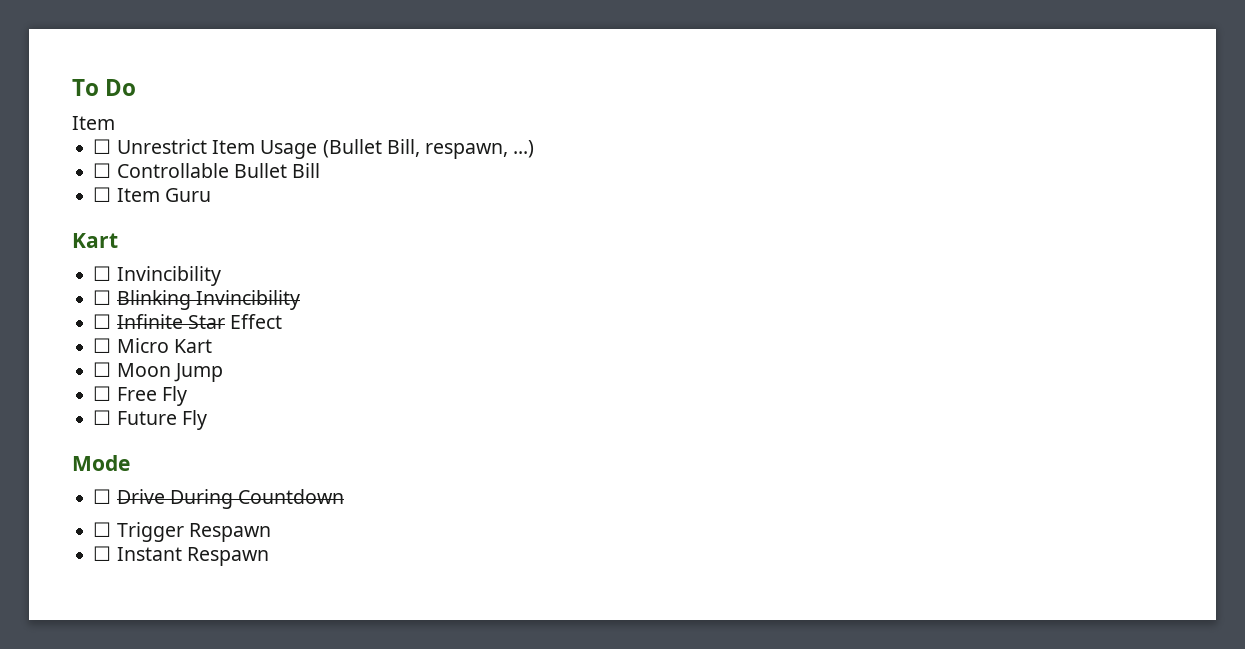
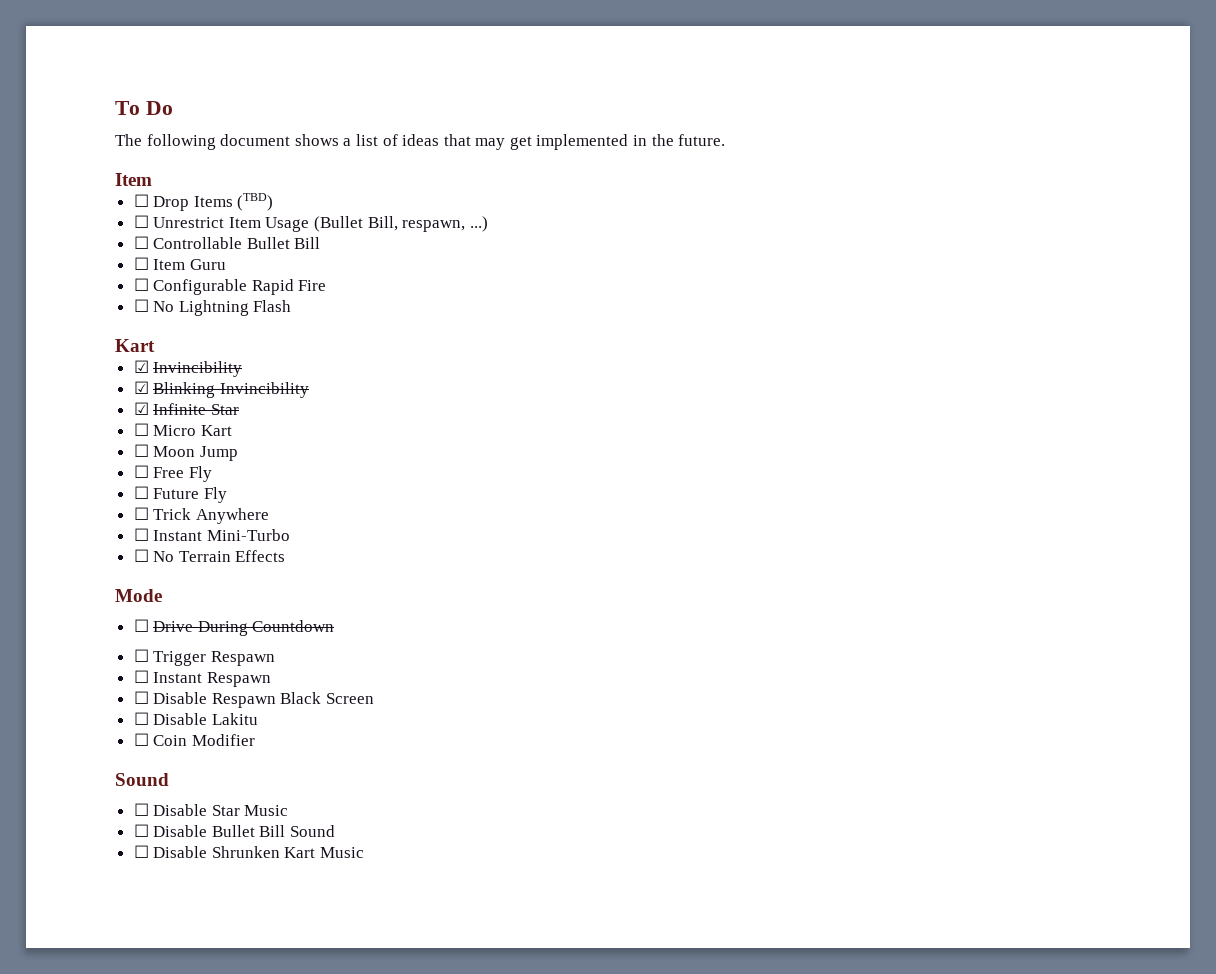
  To Do
+ The following document shows a list of ideas that may get implemented in the future.
  Item
+ ☐ Drop Items (TBD)
  ☐ Item Guru
+ ☐ Configurable Rapid Fire
+ ☐ No Lightning Flash
  Kart
- ☐ Invincibility
- ☐ Blinking Invincibility
+ ☑ Invincibility
+ ☑ Blinking Invincibility
- ☐ Infinite Star Effect
+ ☑ Infinite Star
+ ☐ Trick Anywhere
+ ☐ Instant Mini-Turbo
+ ☐ No Terrain Effects
+ ☐ Disable Respawn Black Screen
+ ☐ Disable Lakitu
+ ☐ Coin Modifier
+ Sound
+ ☐ Disable Star Music
+ ☐ Disable Bullet Bill Sound
+ ☐ Disable Shrunken Kart Music

